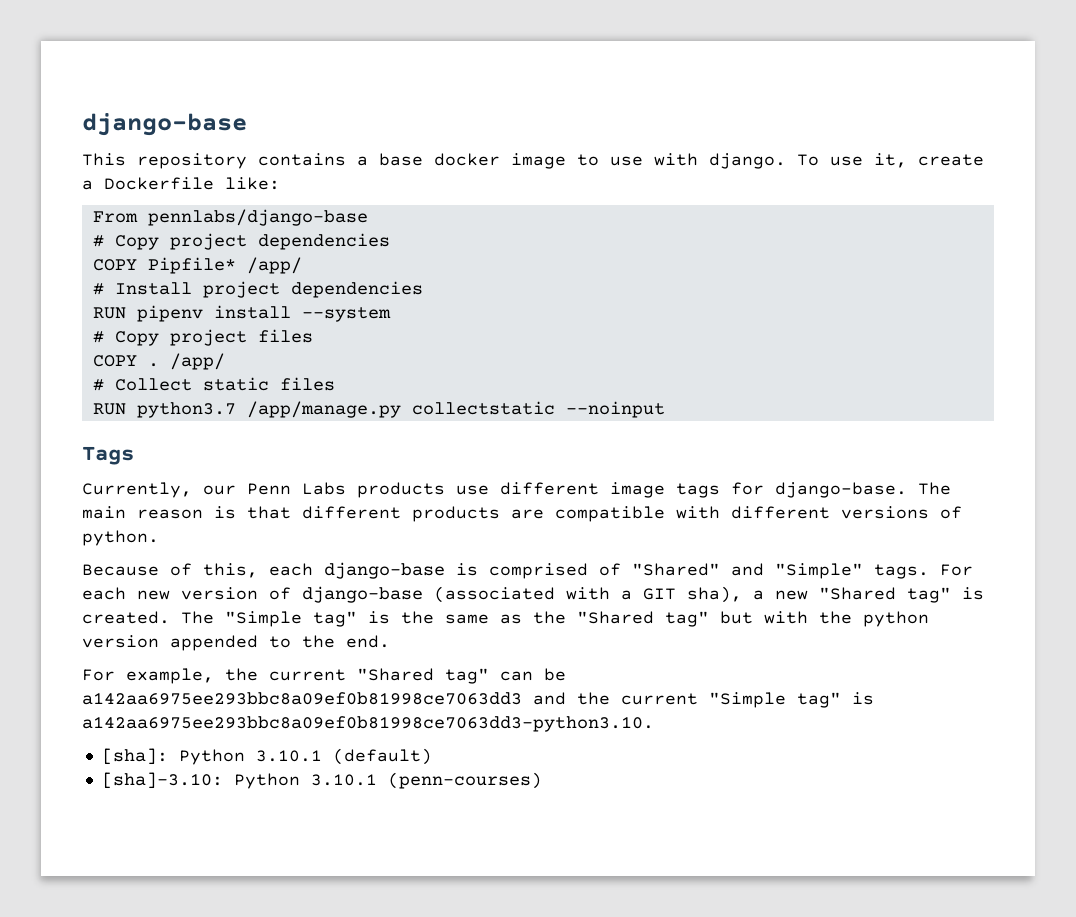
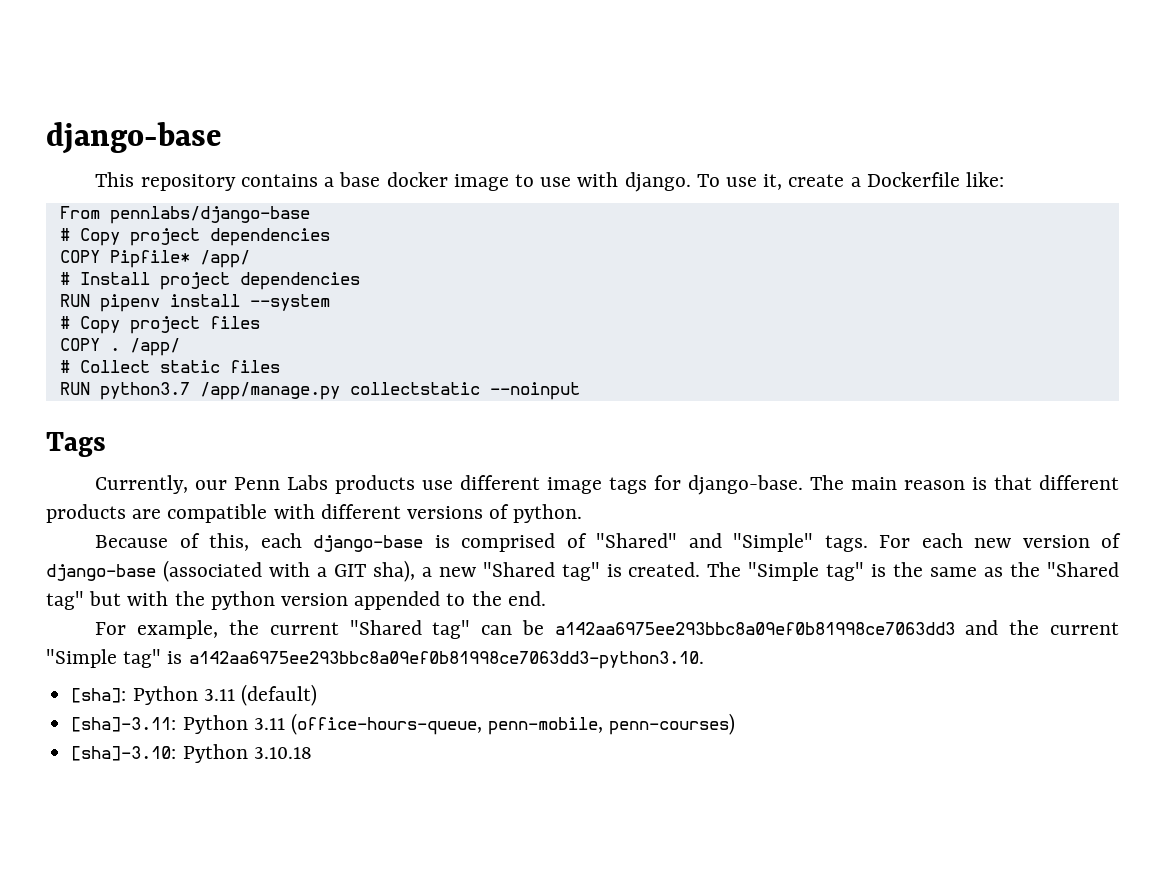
- [sha]: Python 3.10.1 (default)
+ [sha]: Python 3.11 (default)
+ [sha]-3.11: Python 3.11 (office-hours-queue, penn-mobile, penn-courses)
- [sha]-3.10: Python 3.10.1 (penn-courses)
+ [sha]-3.10: Python 3.10.18

